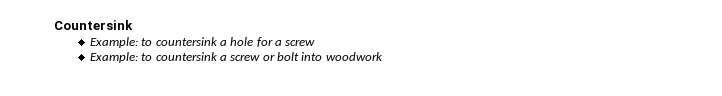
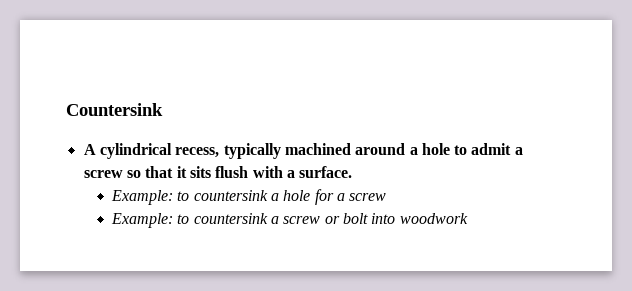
+ A cylindrical recess, typically machined around a hole to admit a screw so that it sits flush with a surface.

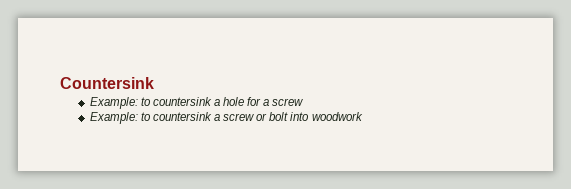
- A cylindrical recess, typically machined around a hole to admit a screw so that it sits flush with a surface.

